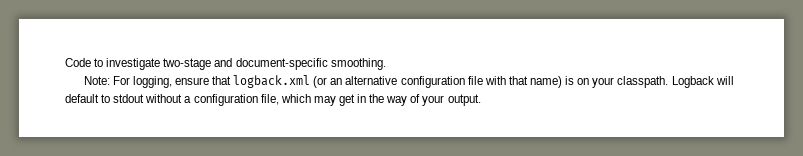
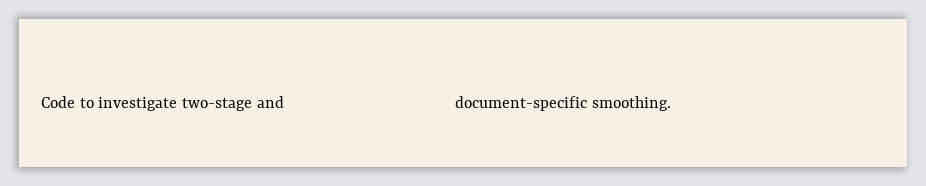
- Note: For logging, ensure that logback.xml (or an alternative configuration file with that name) is on your classpath. Logback will default to stdout without a configuration file, which may get in the way of your output.

